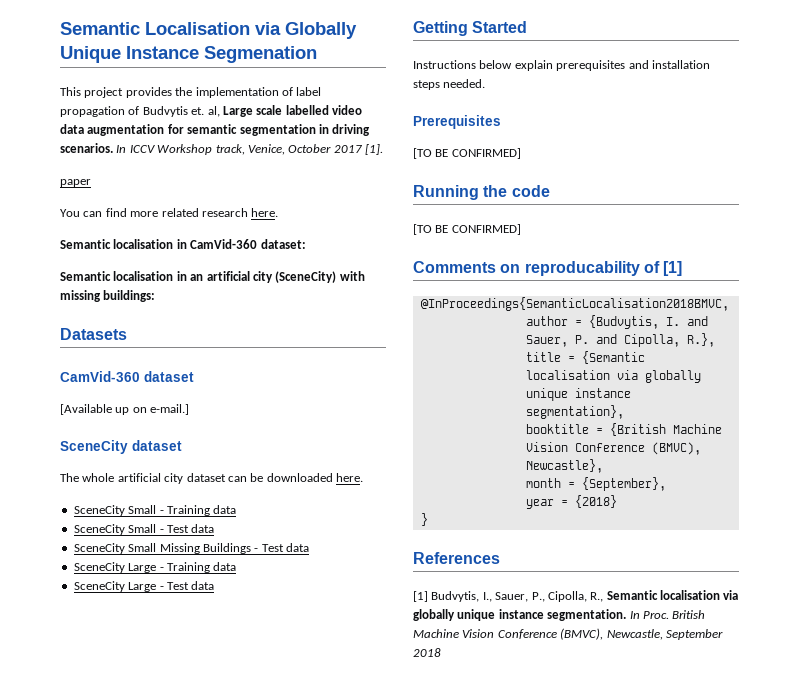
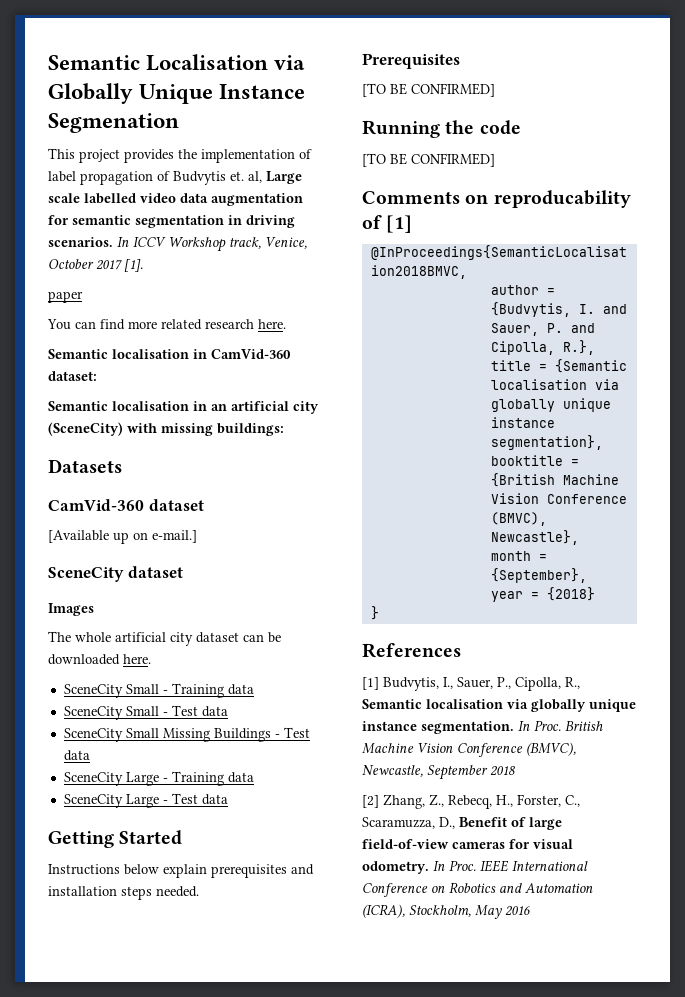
+ Images
+ [2] Zhang, Z., Rebecq, H., Forster, C., Scaramuzza, D., Benefit of large field-of-view cameras for visual odometry. In Proc. IEEE International Conference on Robotics and Automation (ICRA), Stockholm, May 2016

